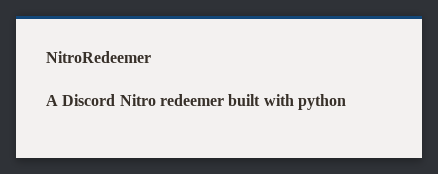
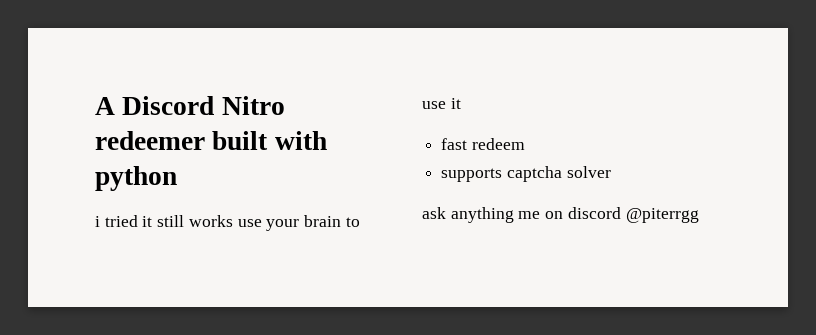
- NitroRedeemer
+ i tried it still works use your brain to use it
+ fast redeem
+ supports captcha solver
+ ask anything me on discord @piterrgg

